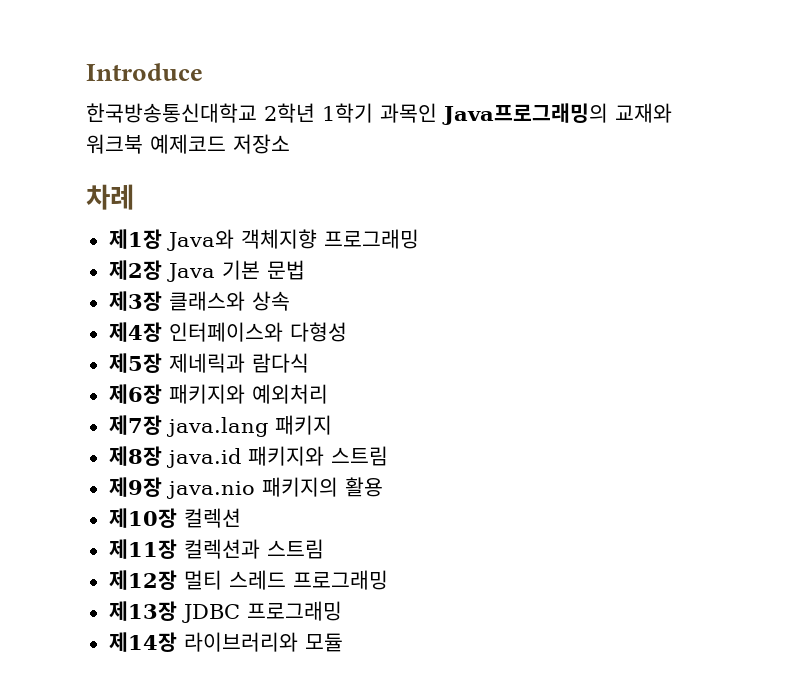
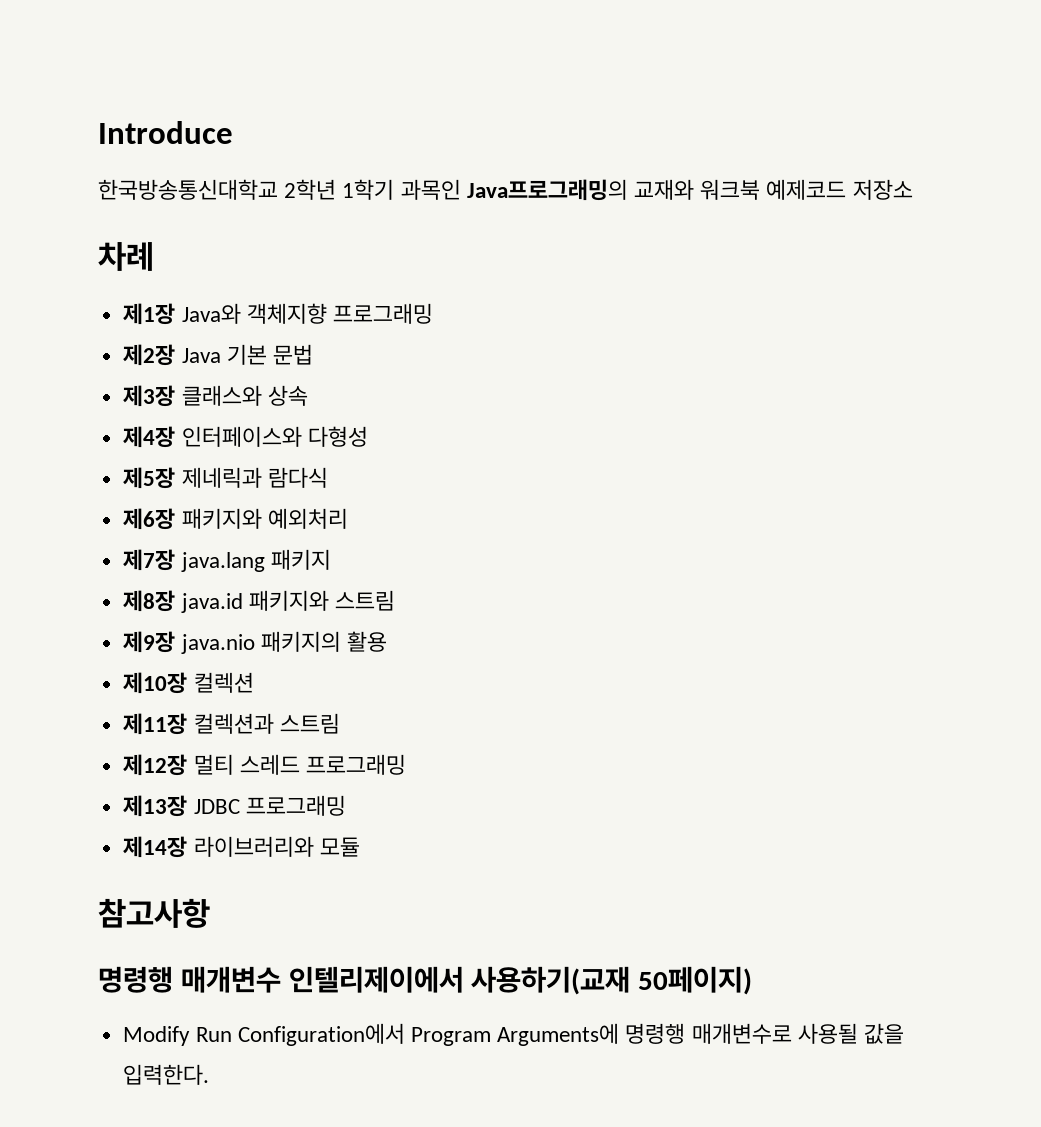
+ 참고사항
+ 명령행 매개변수 인텔리제이에서 사용하기(교재 50페이지)
+ Modify Run Configuration에서 Program Arguments에 명령행 매개변수로 사용될 값을 입력한다.

